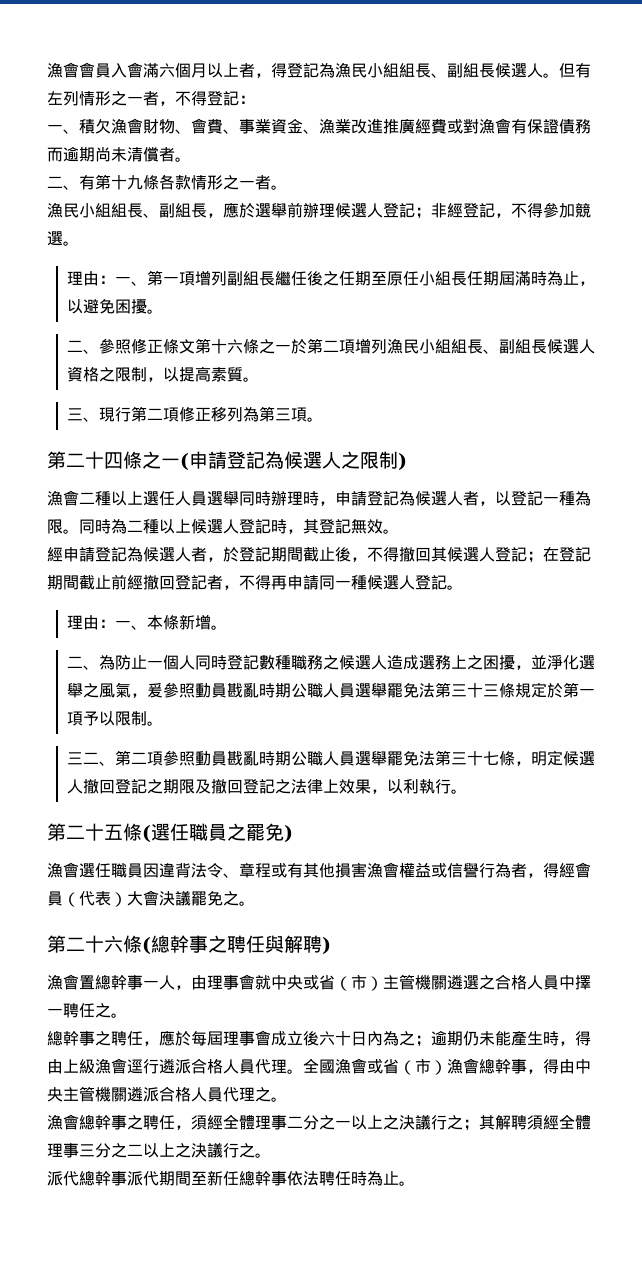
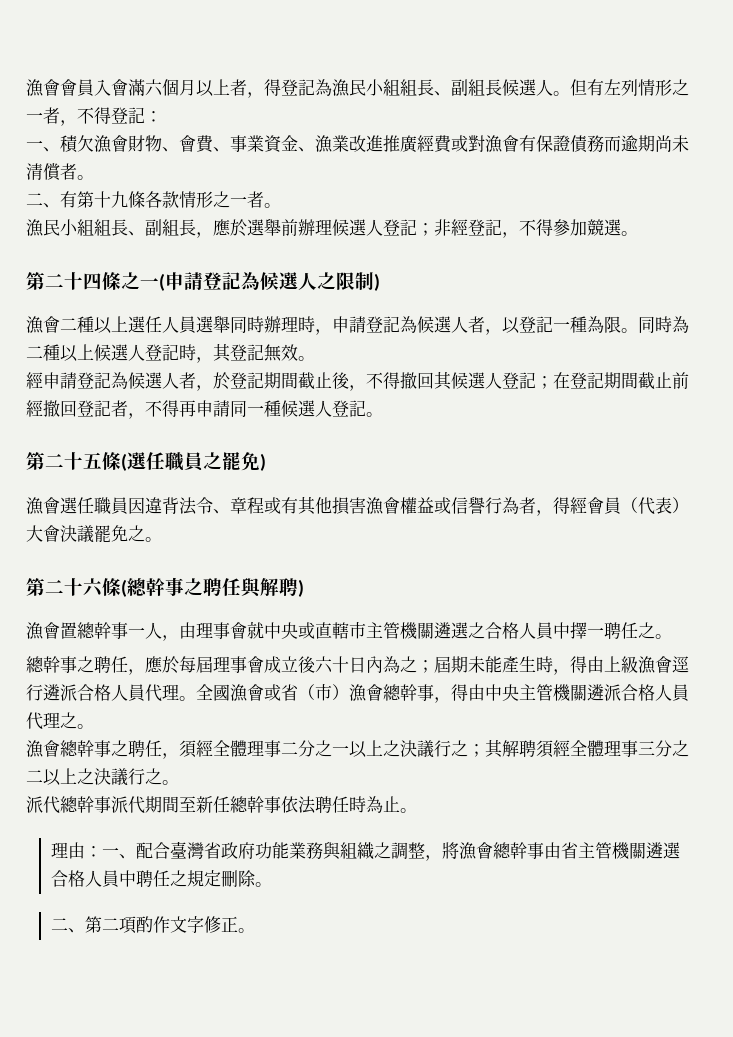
- 理由：一、第一項增列副組長繼任後之任期至原任小組長任期屆滿時為止，以避免困擾。
- 二、參照修正條文第十六條之一於第二項增列漁民小組組長、副組長候選人資格之限制，以提高素質。
- 三、現行第二項修正移列為第三項。
- 理由：一、本條新增。
- 二、為防止一個人同時登記數種職務之候選人造成選務上之困擾，並淨化選舉之風氣，爰參照動員戡亂時期公職人員選舉罷免法第三十三條規定於第一項予以限制。
- 三二、第二項參照動員戡亂時期公職人員選舉罷免法第三十七條，明定候選人撤回登記之期限及撤回登記之法律上效果，以利執行。
- 漁會置總幹事一人，由理事會就中央或省（市）主管機關遴選之合格人員中擇一聘任之。
+ 漁會置總幹事一人，由理事會就中央或直轄市主管機關遴選之合格人員中擇一聘任之。
- 總幹事之聘任，應於每屆理事會成立後六十日內為之；逾期仍未能產生時，得由上級漁會逕行遴派合格人員代理。
+ 總幹事之聘任，應於每屆理事會成立後六十日內為之；屆期未能產生時，得由上級漁會逕行遴派合格人員代理。
+ 理由：一、配合臺灣省政府功能業務與組織之調整，將漁會總幹事由省主管機關遴選合格人員中聘任之規定刪除。
+ 二、第二項酌作文字修正。

